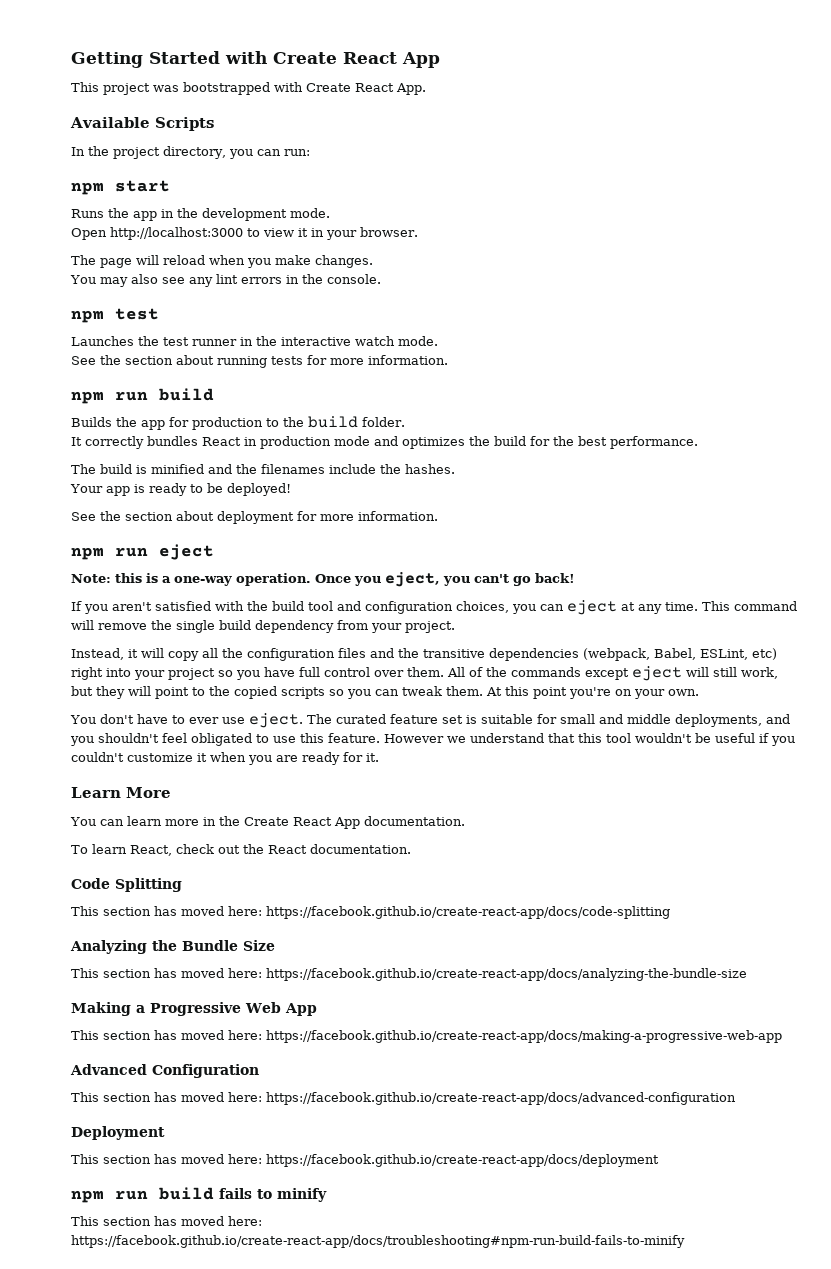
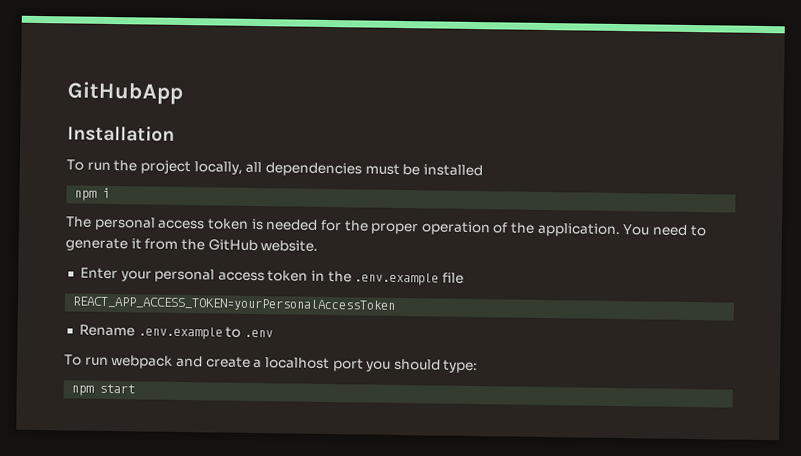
- Getting Started with Create React App
- This project was bootstrapped with Create React App.
- Available Scripts
- In the project directory, you can run:
+ GitHubApp
+ Installation
+ To run the project locally, all dependencies must be installed
+ npm i
+ The personal access token is needed for the proper operation of the application. You need to generate it from the GitHub website.
+ Enter your personal access token in the .env.example file
+ REACT_APP_ACCESS_TOKEN=yourPersonalAccessToken
+ Rename .env.example to .env
+ To run webpack and create a localhost port you should type:
  npm start
- Runs the app in the development mode.
- Open http://localhost:3000 to view it in your browser.
- The page will reload when you make changes.
- You may also see any lint errors in the console.
- npm test
- Launches the test runner in the interactive watch mode.
- See the section about running tests for more information.
- npm run build
- Builds the app for production to the build folder.
- It correctly bundles React in production mode and optimizes the build for the best performance.
- The build is minified and the filenames include the hashes.
- Your app is ready to be deployed!
- See the section about deployment for more information.
- npm run eject
- Note: this is a one-way operation. Once you eject, you can't go back!
- If you aren't satisfied with the build tool and configuration choices, you can eject at any time. This command will remove the single build dependency from your project.
- Instead, it will copy all the configuration files and the transitive dependencies (webpack, Babel, ESLint, etc) right into your project so you have full control over them. All of the commands except eject will still work, but they will point to the copied scripts so you can tweak them. At this point you're on your own.
- You don't have to ever use eject. The curated feature set is suitable for small and middle deployments, and you shouldn't feel obligated to use this feature. However we understand that this tool wouldn't be useful if you couldn't customize it when you are ready for it.
- Learn More
- You can learn more in the Create React App documentation.
- To learn React, check out the React documentation.
- Code Splitting
- This section has moved here: https://facebook.github.io/create-react-app/docs/code-splitting
- Analyzing the Bundle Size
- This section has moved here: https://facebook.github.io/create-react-app/docs/analyzing-the-bundle-size
- Making a Progressive Web App
- This section has moved here: https://facebook.github.io/create-react-app/docs/making-a-progressive-web-app
- Advanced Configuration
- This section has moved here: https://facebook.github.io/create-react-app/docs/advanced-configuration
- Deployment
- This section has moved here: https://facebook.github.io/create-react-app/docs/deployment
- npm run build fails to minify
- This section has moved here: https://facebook.github.io/create-react-app/docs/troubleshooting#npm-run-build-fails-to-minify

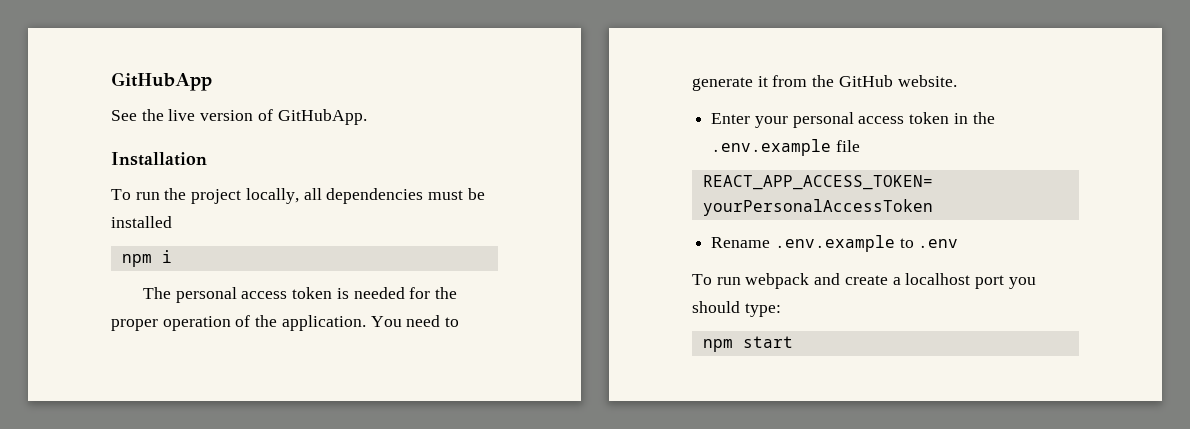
+ See the live version of GitHubApp.

